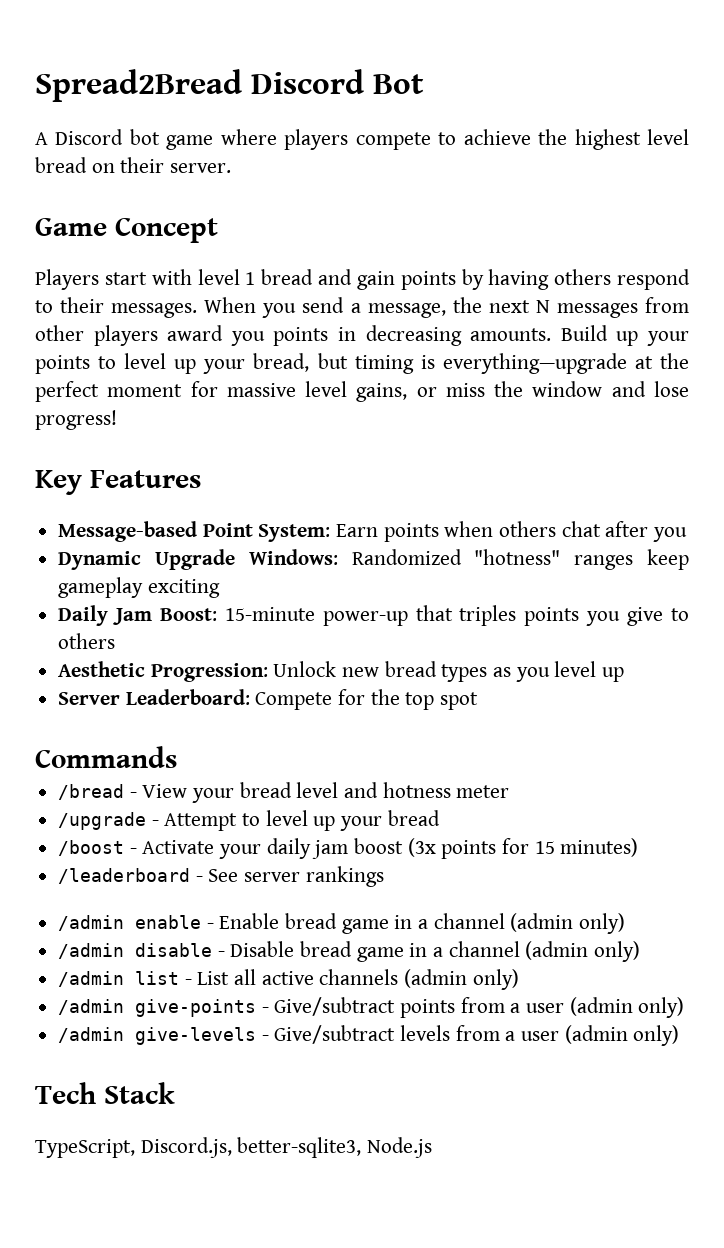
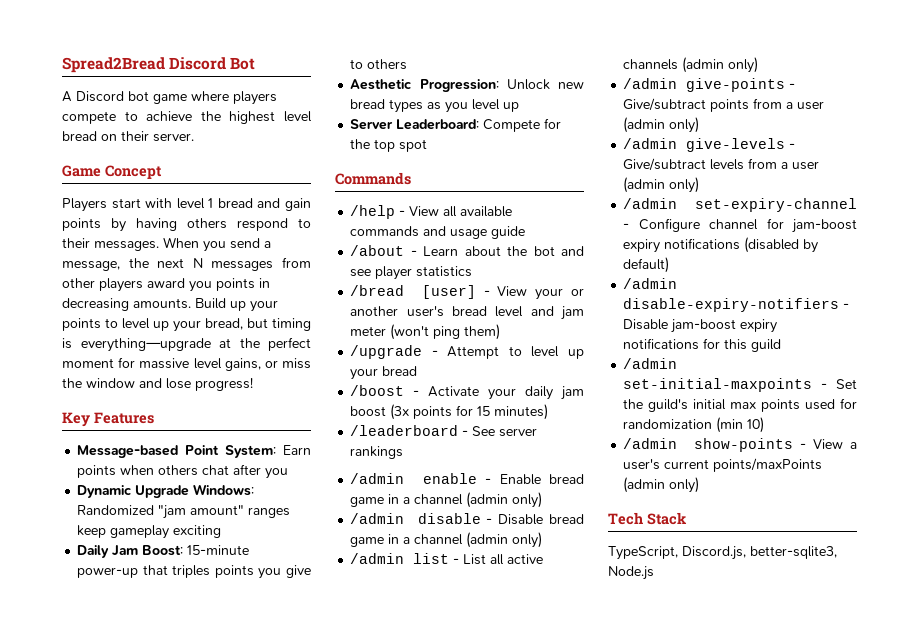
- Dynamic Upgrade Windows: Randomized "hotness" ranges keep gameplay exciting
+ Dynamic Upgrade Windows: Randomized "jam amount" ranges keep gameplay exciting
+ /help - View all available commands and usage guide
+ /about - Learn about the bot and see player statistics
- /bread - View your bread level and hotness meter
+ /bread [user] - View your or another user's bread level and jam meter (won't ping them)
+ /admin set-expiry-channel - Configure channel for jam-boost expiry notifications (disabled by default)
+ /admin disable-expiry-notifiers - Disable jam-boost expiry notifications for this guild
+ /admin set-initial-maxpoints - Set the guild's initial max points used for randomization (min 10)
+ /admin show-points - View a user's current points/maxPoints (admin only)

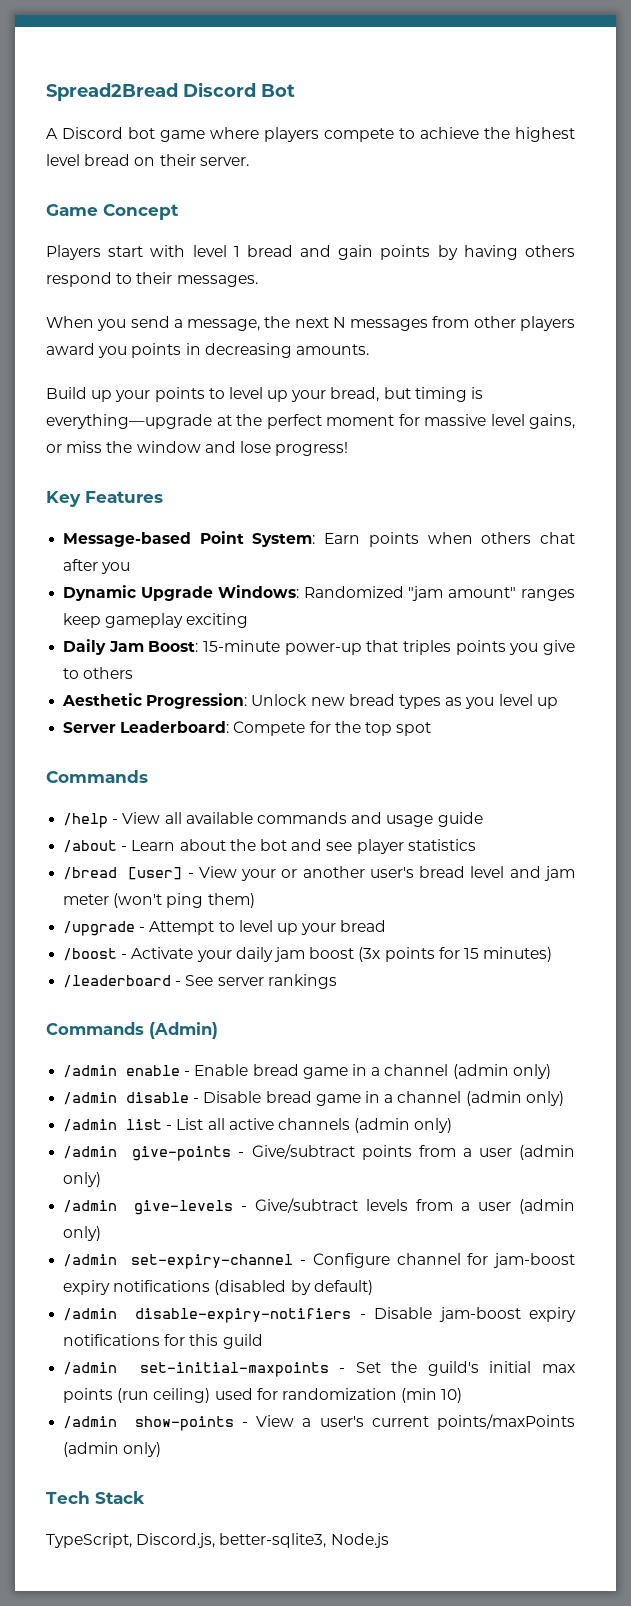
- Players start with level 1 bread and gain points by having others respond to their messages. When you send a message, the next N messages from other players award you points in decreasing amounts. Build up your points to level up your bread, but timing is everything—upgrade at the perfect moment for massive level gains, or miss the window and lose progress!
+ Players start with level 1 bread and gain points by having others respond to their messages.
+ When you send a message, the next N messages from other players award you points in decreasing amounts.
+ Build up your points to level up your bread, but timing is everything—upgrade at the perfect moment for massive level gains, or miss the window and lose progress!
+ Commands (Admin)
- /admin set-initial-maxpoints - Set the guild's initial max points used for randomization (min 10)
+ /admin set-initial-maxpoints - Set the guild's initial max points (run ceiling) used for randomization (min 10)

